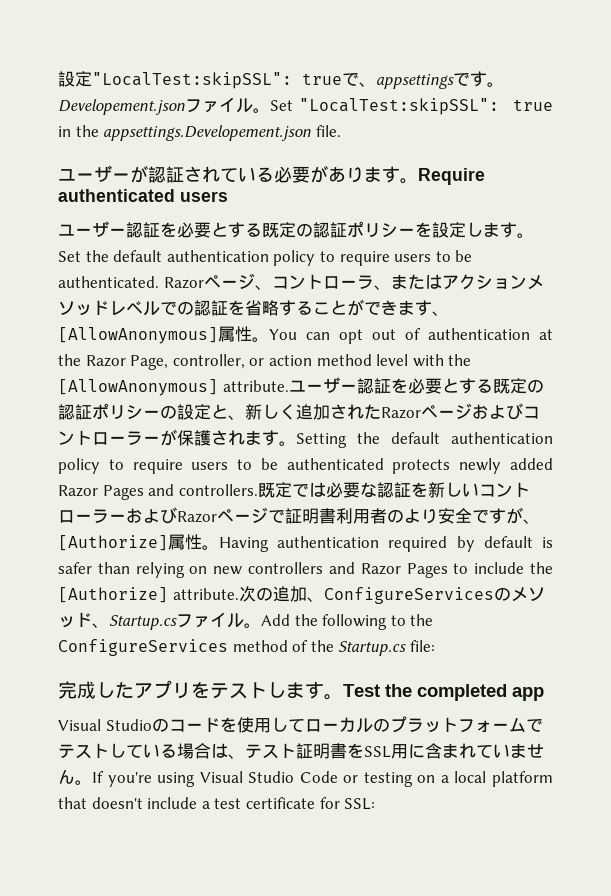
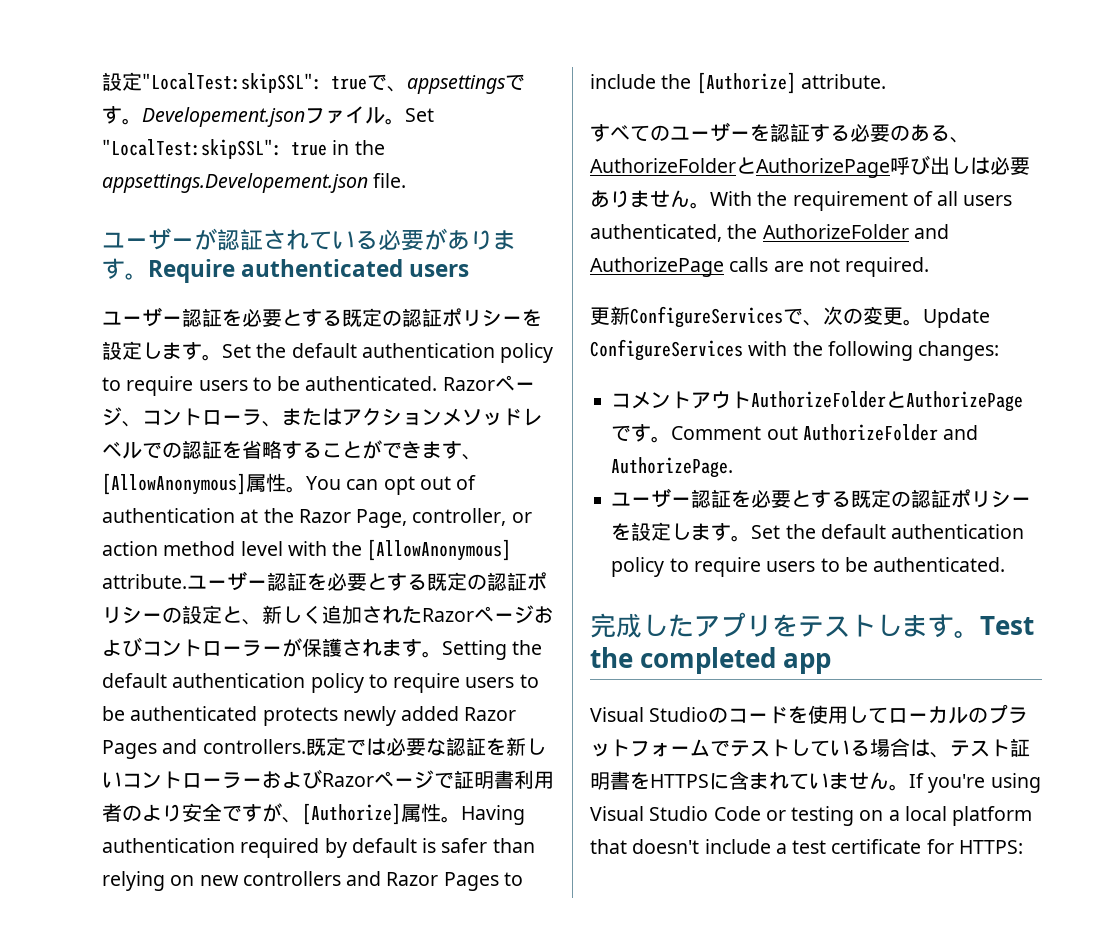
- Having authentication required by default is safer than relying on new controllers and Razor Pages to include the [Authorize] attribute.次の追加、ConfigureServicesのメソッド、Startup.csファイル。Add the following to the ConfigureServices method of the Startup.cs file:
+ Having authentication required by default is safer than relying on new controllers and Razor Pages to include the [Authorize] attribute.
+ すべてのユーザーを認証する必要のある、AuthorizeFolderとAuthorizePage呼び出しは必要ありません。With the requirement of all users authenticated, the AuthorizeFolder and AuthorizePage calls are not required.
+ 更新ConfigureServicesで、次の変更。Update ConfigureServices with the following changes:
+ コメントアウトAuthorizeFolderとAuthorizePageです。Comment out AuthorizeFolder and AuthorizePage.
+ ユーザー認証を必要とする既定の認証ポリシーを設定します。Set the default authentication policy to require users to be authenticated.
- Visual Studioのコードを使用してローカルのプラットフォームでテストしている場合は、テスト証明書をSSL用に含まれていません。
+ Visual Studioのコードを使用してローカルのプラットフォームでテストしている場合は、テスト証明書をHTTPSに含まれていません。
- If you're using Visual Studio Code or testing on a local platform that doesn't include a test certificate for SSL:
+ If you're using Visual Studio Code or testing on a local platform that doesn't include a test certificate for HTTPS:

